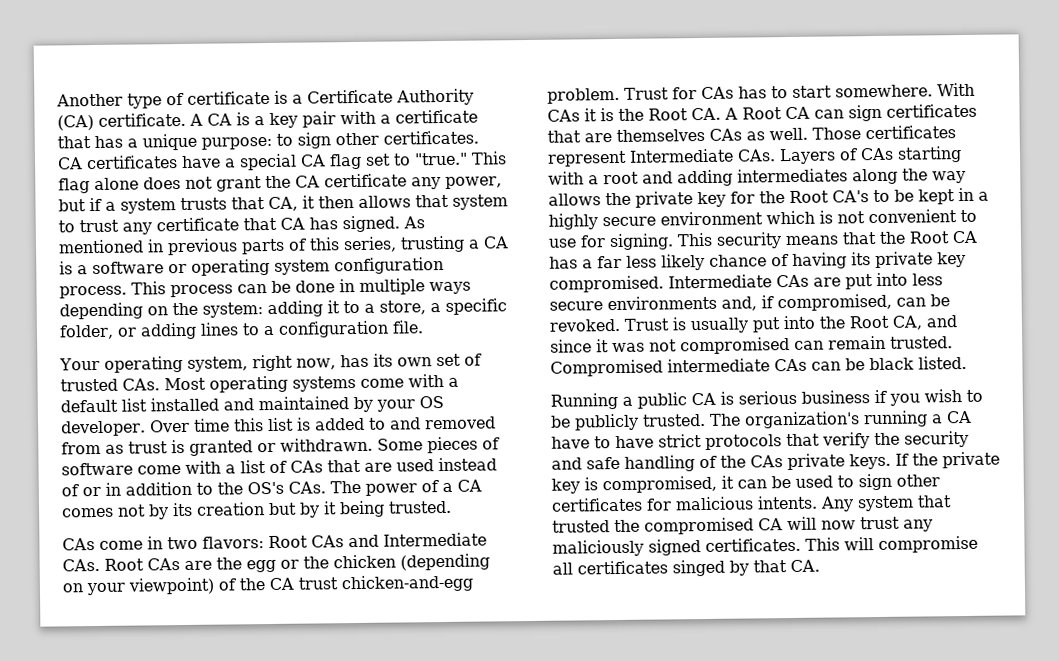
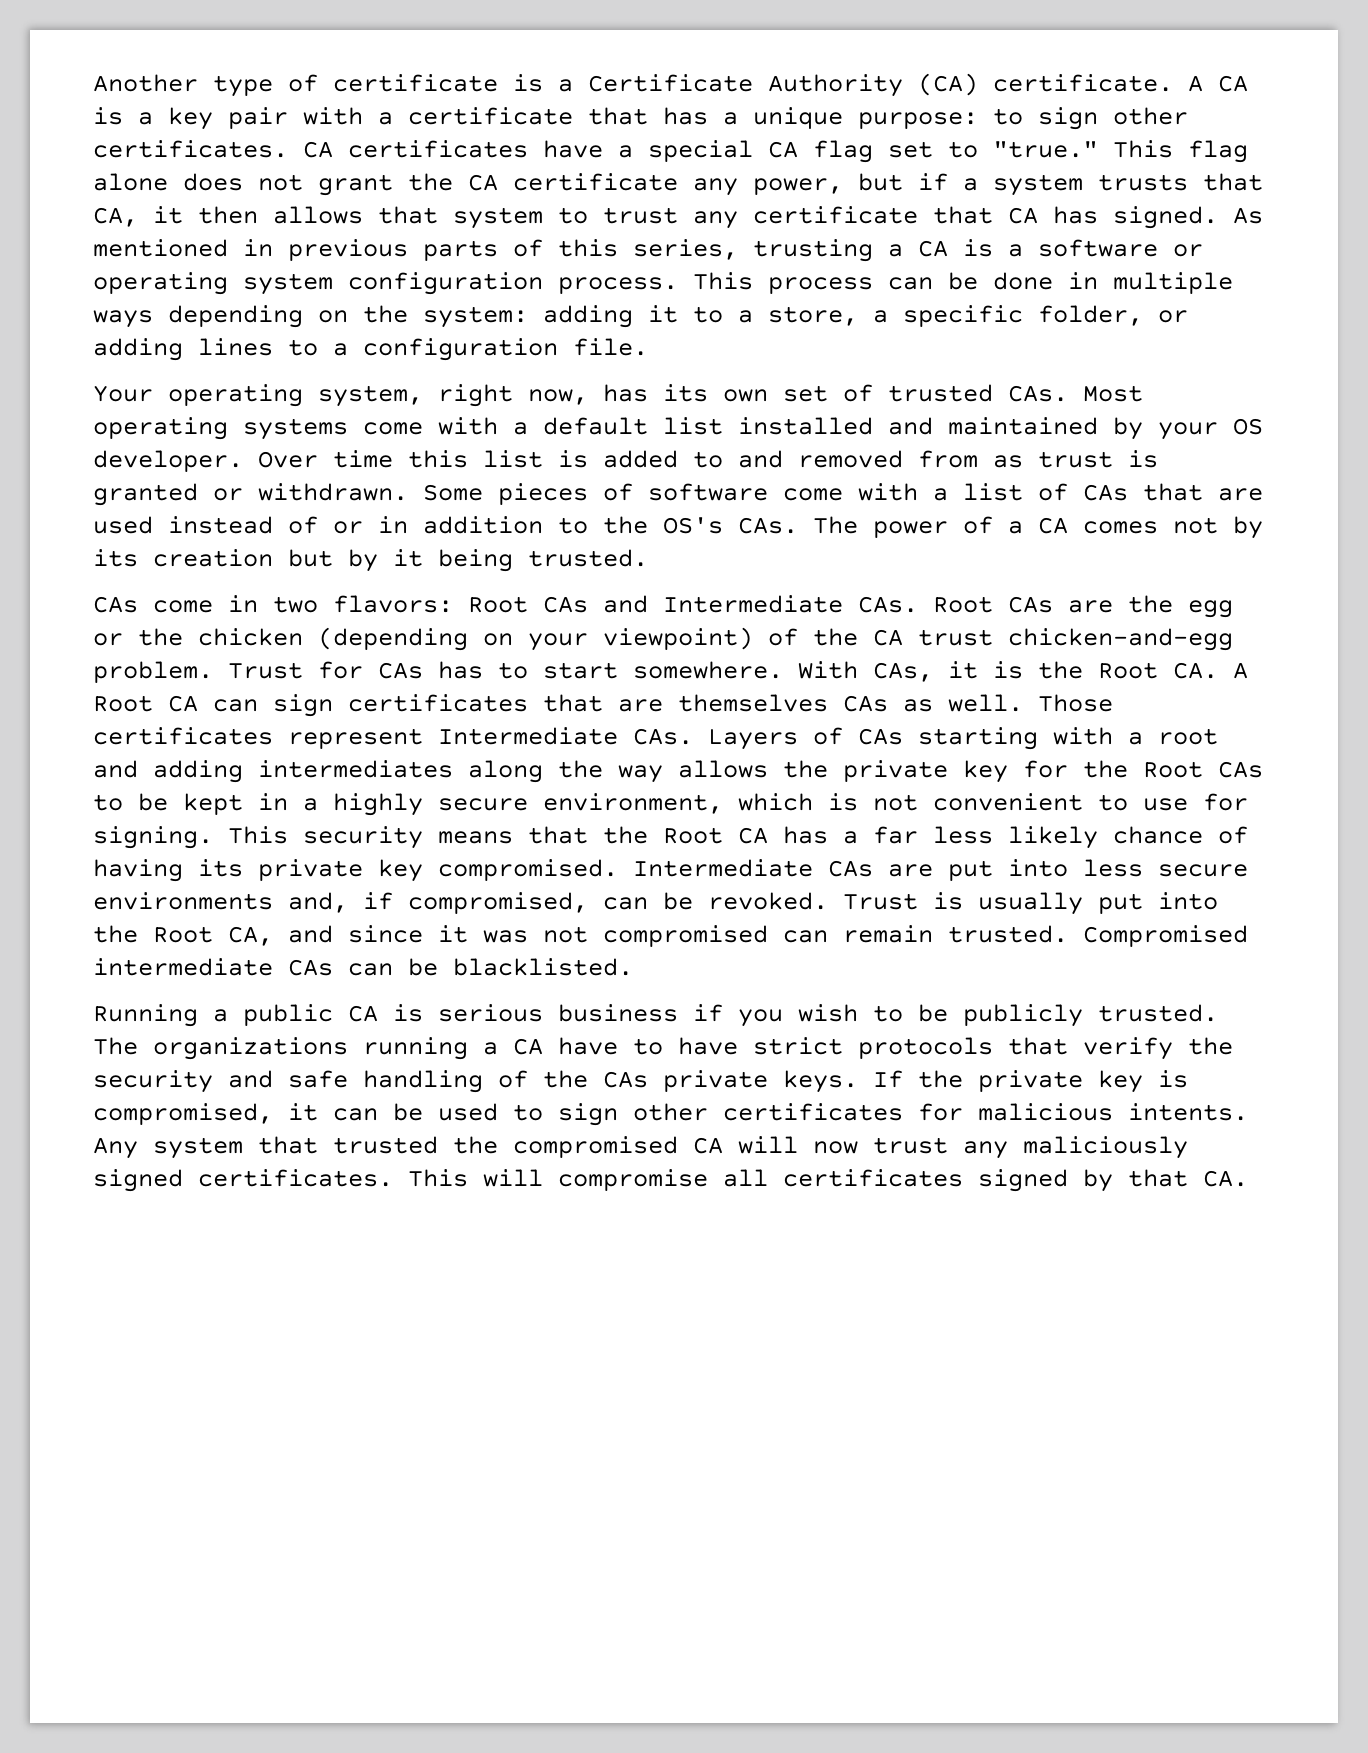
- With CAs it is the Root CA. A Root CA can sign certificates that are themselves CAs as well.
+ With CAs, it is the Root CA. A Root CA can sign certificates that are themselves CAs as well.
- Those certificates represent Intermediate CAs. Layers of CAs starting with a root and adding intermediates along the way allows the private key for the Root CA's to be kept in a highly secure environment which is not convenient to use for signing.
+ Those certificates represent Intermediate CAs. Layers of CAs starting with a root and adding intermediates along the way allows the private key for the Root CAs to be kept in a highly secure environment, which is not convenient to use for signing.
- Compromised intermediate CAs can be black listed.
+ Compromised intermediate CAs can be blacklisted.
- The organization's running a CA have to have strict protocols that verify the security and safe handling of the CAs private keys.
+ The organizations running a CA have to have strict protocols that verify the security and safe handling of the CAs private keys.
- This will compromise all certificates singed by that CA.
+ This will compromise all certificates signed by that CA.

